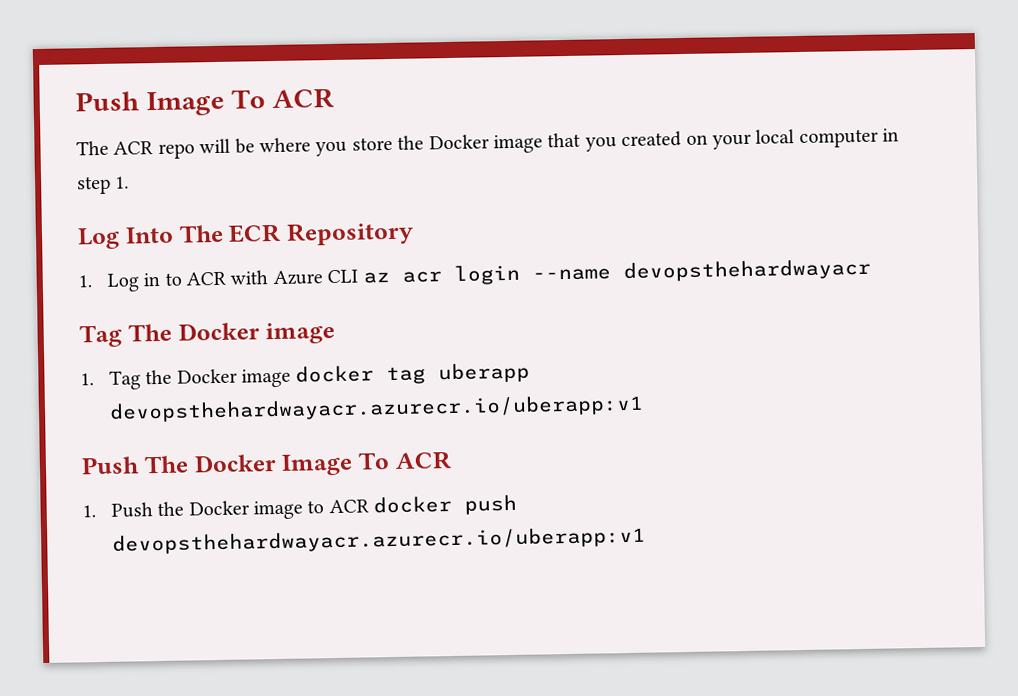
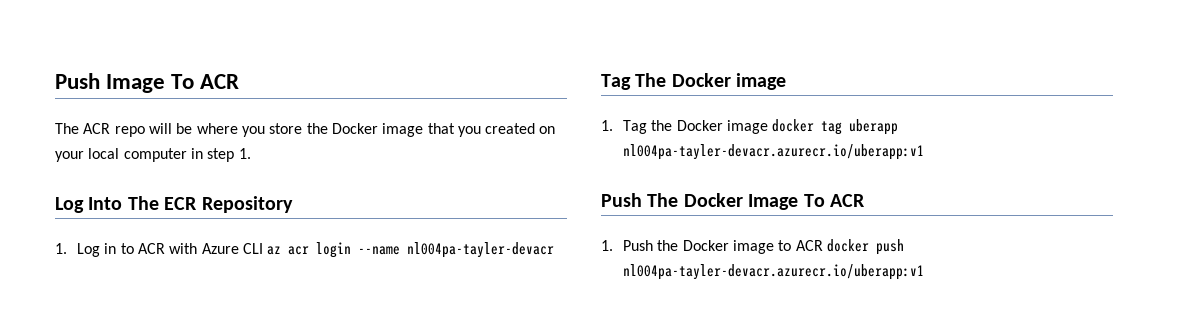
- 1. Log in to ACR with Azure CLI az acr login --name devopsthehardwayacr
+ 1. Log in to ACR with Azure CLI az acr login --name nl004pa-tayler-devacr
- 1. Tag the Docker image docker tag uberapp devopsthehardwayacr.azurecr.io/uberapp:v1
+ 1. Tag the Docker image docker tag uberapp nl004pa-tayler-devacr.azurecr.io/uberapp:v1
- 1. Push the Docker image to ACR docker push devopsthehardwayacr.azurecr.io/uberapp:v1
+ 1. Push the Docker image to ACR docker push nl004pa-tayler-devacr.azurecr.io/uberapp:v1

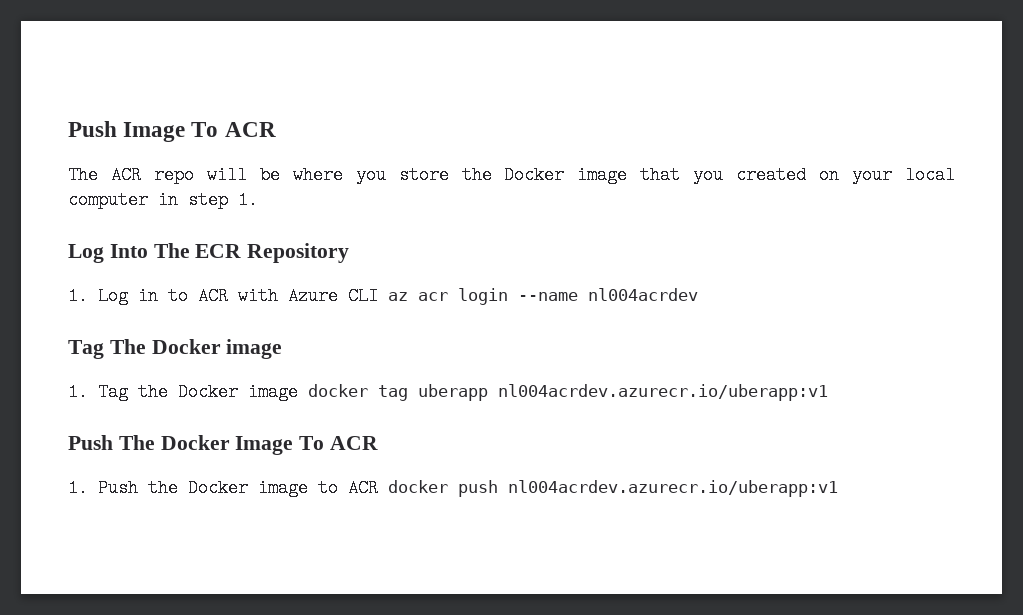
- 1. Log in to ACR with Azure CLI az acr login --name nl004pa-tayler-devacr
+ 1. Log in to ACR with Azure CLI az acr login --name nl004acrdev
- 1. Tag the Docker image docker tag uberapp nl004pa-tayler-devacr.azurecr.io/uberapp:v1
+ 1. Tag the Docker image docker tag uberapp nl004acrdev.azurecr.io/uberapp:v1
- 1. Push the Docker image to ACR docker push nl004pa-tayler-devacr.azurecr.io/uberapp:v1
+ 1. Push the Docker image to ACR docker push nl004acrdev.azurecr.io/uberapp:v1

